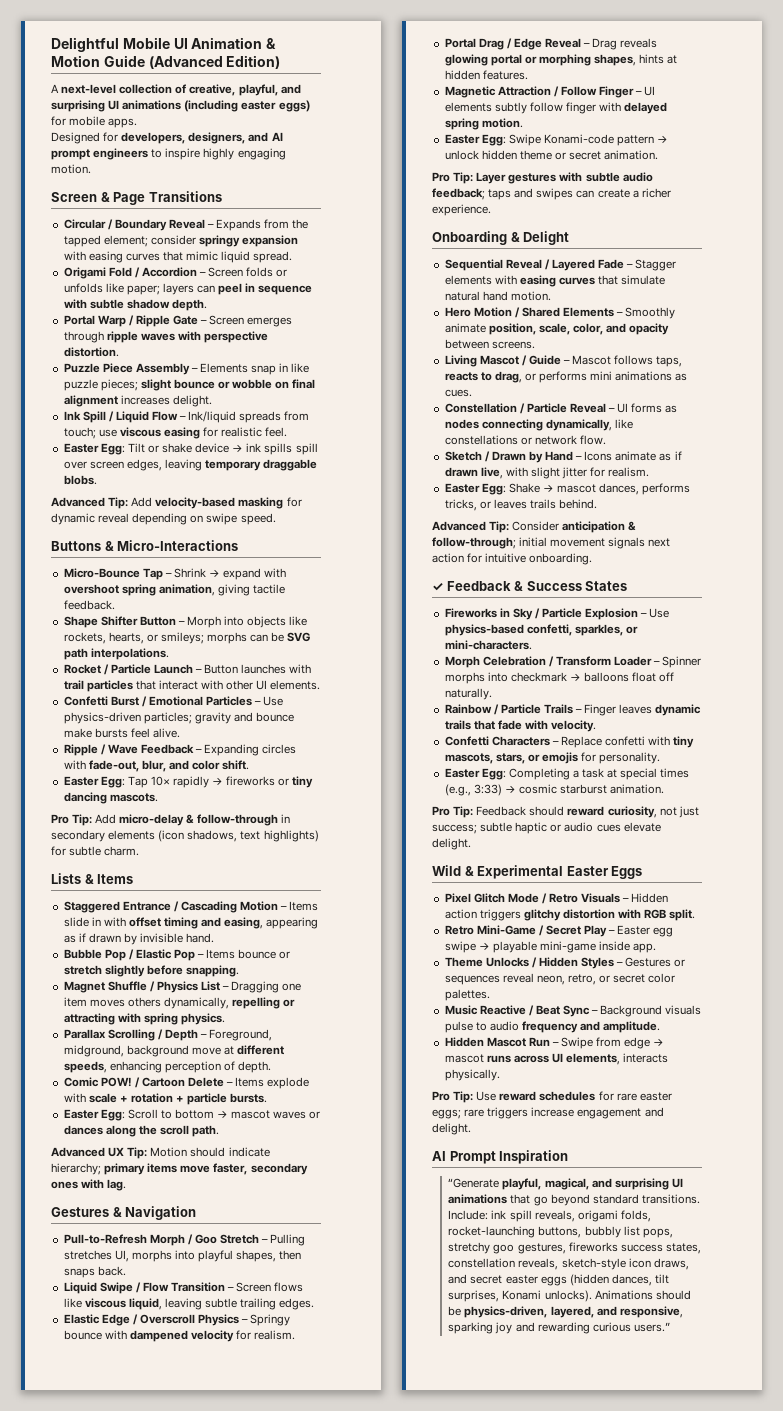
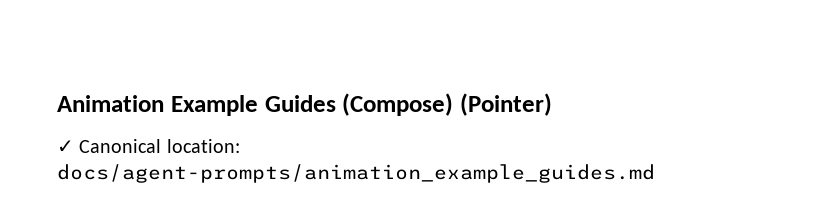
- Delightful Mobile UI Animation & Motion Guide (Advanced Edition)
- A next-level collection of creative, playful, and surprising UI animations (including easter eggs) for mobile apps.
- Designed for developers, designers, and AI prompt engineers to inspire highly engaging motion.
- Screen & Page Transitions
- Circular / Boundary Reveal – Expands from the tapped element; consider springy expansion with easing curves that mimic liquid spread.
- Origami Fold / Accordion – Screen folds or unfolds like paper; layers can peel in sequence with subtle shadow depth.
- Portal Warp / Ripple Gate – Screen emerges through ripple waves with perspective distortion.
- Puzzle Piece Assembly – Elements snap in like puzzle pieces; slight bounce or wobble on final alignment increases delight.
- Ink Spill / Liquid Flow – Ink/liquid spreads from touch; use viscous easing for realistic feel.
- Easter Egg: Tilt or shake device → ink spills spill over screen edges, leaving temporary draggable blobs.
- Advanced Tip: Add velocity-based masking for dynamic reveal depending on swipe speed.
- Buttons & Micro-Interactions
- Micro-Bounce Tap – Shrink → expand with overshoot spring animation, giving tactile feedback.
- Shape Shifter Button – Morph into objects like rockets, hearts, or smileys; morphs can be SVG path interpolations.
- Rocket / Particle Launch – Button launches with trail particles that interact with other UI elements.
- Confetti Burst / Emotional Particles – Use physics-driven particles; gravity and bounce make bursts feel alive.
- Ripple / Wave Feedback – Expanding circles with fade-out, blur, and color shift.
- Easter Egg: Tap 10× rapidly → fireworks or tiny dancing mascots.
- Pro Tip: Add micro-delay & follow-through in secondary elements (icon shadows, text highlights) for subtle charm.
- Lists & Items
- Staggered Entrance / Cascading Motion – Items slide in with offset timing and easing, appearing as if drawn by invisible hand.
- Bubble Pop / Elastic Pop – Items bounce or stretch slightly before snapping.
- Magnet Shuffle / Physics List – Dragging one item moves others dynamically, repelling or attracting with spring physics.
- Parallax Scrolling / Depth – Foreground, midground, background move at different speeds, enhancing perception of depth.
- Comic POW! / Cartoon Delete – Items explode with scale + rotation + particle bursts.
- Easter Egg: Scroll to bottom → mascot waves or dances along the scroll path.
- Advanced UX Tip: Motion should indicate hierarchy; primary items move faster, secondary ones with lag.
- Gestures & Navigation
- Pull-to-Refresh Morph / Goo Stretch – Pulling stretches UI, morphs into playful shapes, then snaps back.
- Liquid Swipe / Flow Transition – Screen flows like viscous liquid, leaving subtle trailing edges.
- Elastic Edge / Overscroll Physics – Springy bounce with dampened velocity for realism.
- Portal Drag / Edge Reveal – Drag reveals glowing portal or morphing shapes, hints at hidden features.
- Magnetic Attraction / Follow Finger – UI elements subtly follow finger with delayed spring motion.
- Easter Egg: Swipe Konami-code pattern → unlock hidden theme or secret animation.
- Pro Tip: Layer gestures with subtle audio feedback; taps and swipes can create a richer experience.
- Onboarding & Delight
- Sequential Reveal / Layered Fade – Stagger elements with easing curves that simulate natural hand motion.
- Hero Motion / Shared Elements – Smoothly animate position, scale, color, and opacity between screens.
- Living Mascot / Guide – Mascot follows taps, reacts to drag, or performs mini animations as cues.
- Constellation / Particle Reveal – UI forms as nodes connecting dynamically, like constellations or network flow.
- Sketch / Drawn by Hand – Icons animate as if drawn live, with slight jitter for realism.
- Easter Egg: Shake → mascot dances, performs tricks, or leaves trails behind.
- Advanced Tip: Consider anticipation & follow-through; initial movement signals next action for intuitive onboarding.
- ✓ Feedback & Success States
- Fireworks in Sky / Particle Explosion – Use physics-based confetti, sparkles, or mini-characters.
- Morph Celebration / Transform Loader – Spinner morphs into checkmark → balloons float off naturally.
- Rainbow / Particle Trails – Finger leaves dynamic trails that fade with velocity.
- Confetti Characters – Replace confetti with tiny mascots, stars, or emojis for personality.
- Easter Egg: Completing a task at special times (e.g., 3:33) → cosmic starburst animation.
- Pro Tip: Feedback should reward curiosity, not just success; subtle haptic or audio cues elevate delight.
- Wild & Experimental Easter Eggs
- Pixel Glitch Mode / Retro Visuals – Hidden action triggers glitchy distortion with RGB split.
- Retro Mini-Game / Secret Play – Easter egg swipe → playable mini-game inside app.
- Theme Unlocks / Hidden Styles – Gestures or sequences reveal neon, retro, or secret color palettes.
- Music Reactive / Beat Sync – Background visuals pulse to audio frequency and amplitude.
- Hidden Mascot Run – Swipe from edge → mascot runs across UI elements, interacts physically.
- Pro Tip: Use reward schedules for rare easter eggs; rare triggers increase engagement and delight.
- AI Prompt Inspiration
- “Generate playful, magical, and surprising UI animations that go beyond standard transitions. Include: ink spill reveals, origami folds, rocket-launching buttons, bubbly list pops, stretchy goo gestures, fireworks success states, constellation reveals, sketch-style icon draws, and secret easter eggs (hidden dances, tilt surprises, Konami unlocks). Animations should be physics-driven, layered, and responsive, sparking joy and rewarding curious users.”
+ Animation Example Guides (Compose) (Pointer)
+ ✓ Canonical location: docs/agent-prompts/animation_example_guides.md

